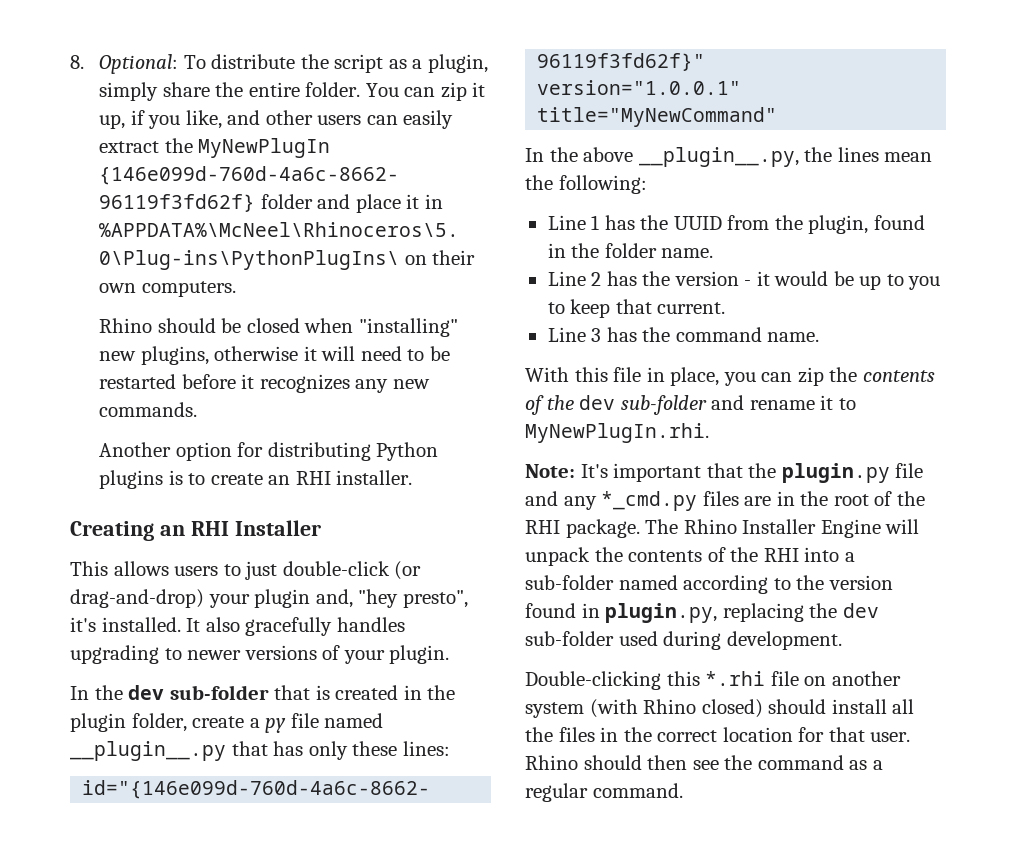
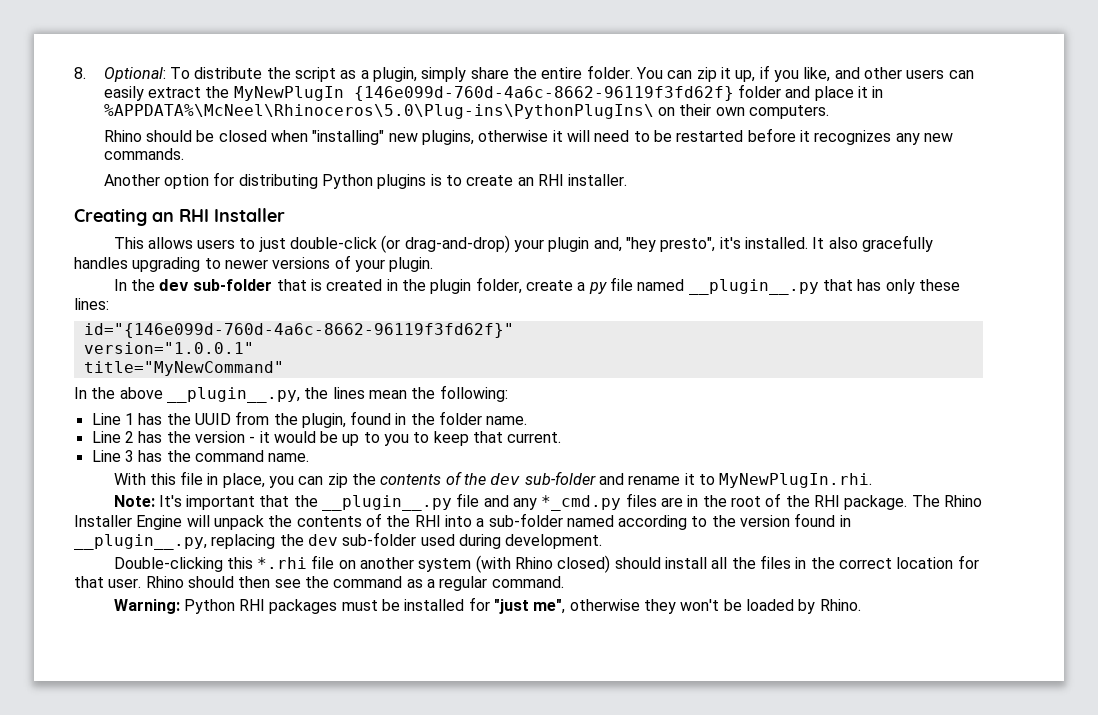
- Note: It's important that the plugin.py file and any *_cmd.py files are in the root of the RHI package.
+ Note: It's important that the __plugin__.py file and any *_cmd.py files are in the root of the RHI package.
- The Rhino Installer Engine will unpack the contents of the RHI into a sub-folder named according to the version found in plugin.py, replacing the dev sub-folder used during development.
+ The Rhino Installer Engine will unpack the contents of the RHI into a sub-folder named according to the version found in __plugin__.py, replacing the dev sub-folder used during development.
+ Warning: Python RHI packages must be installed for "just me", otherwise they won't be loaded by Rhino.

